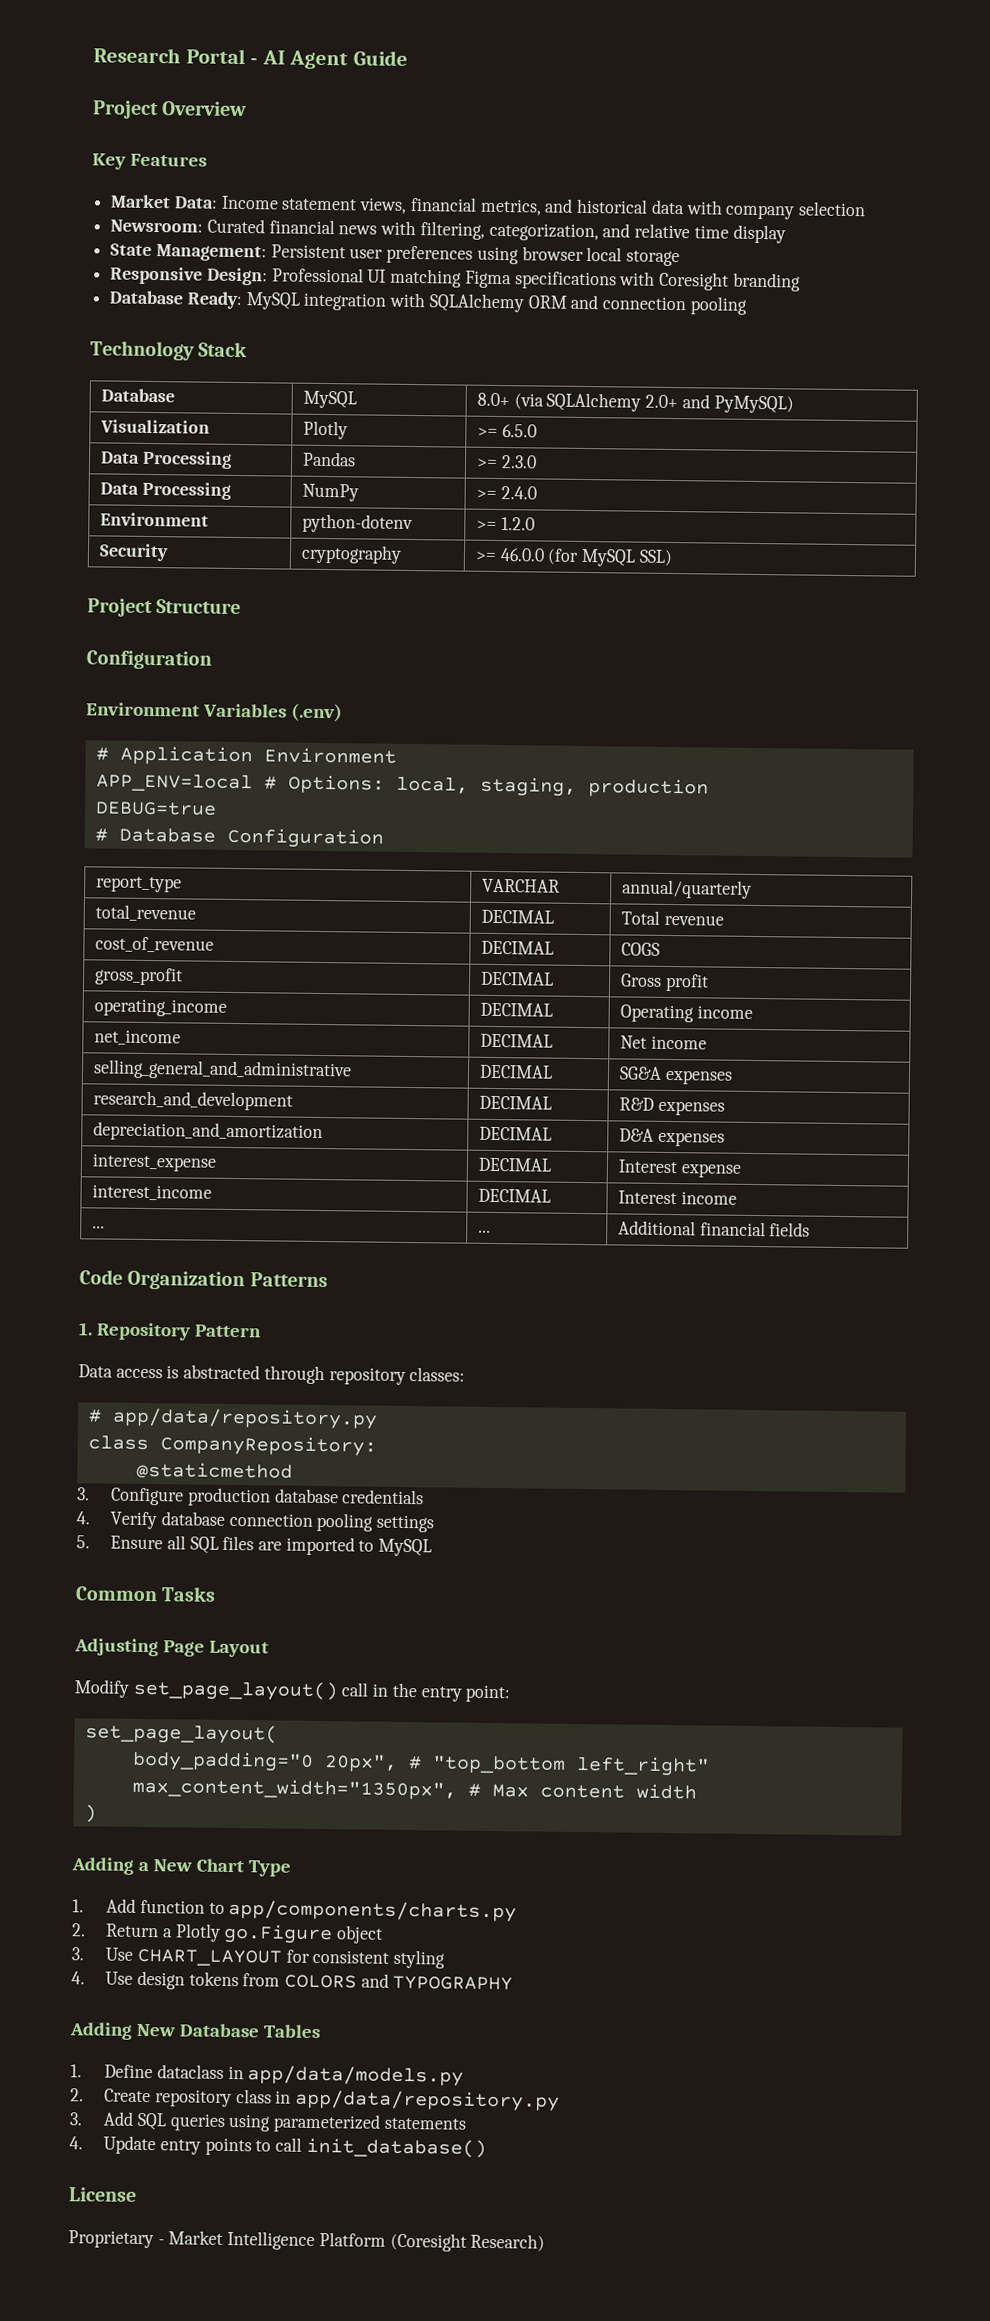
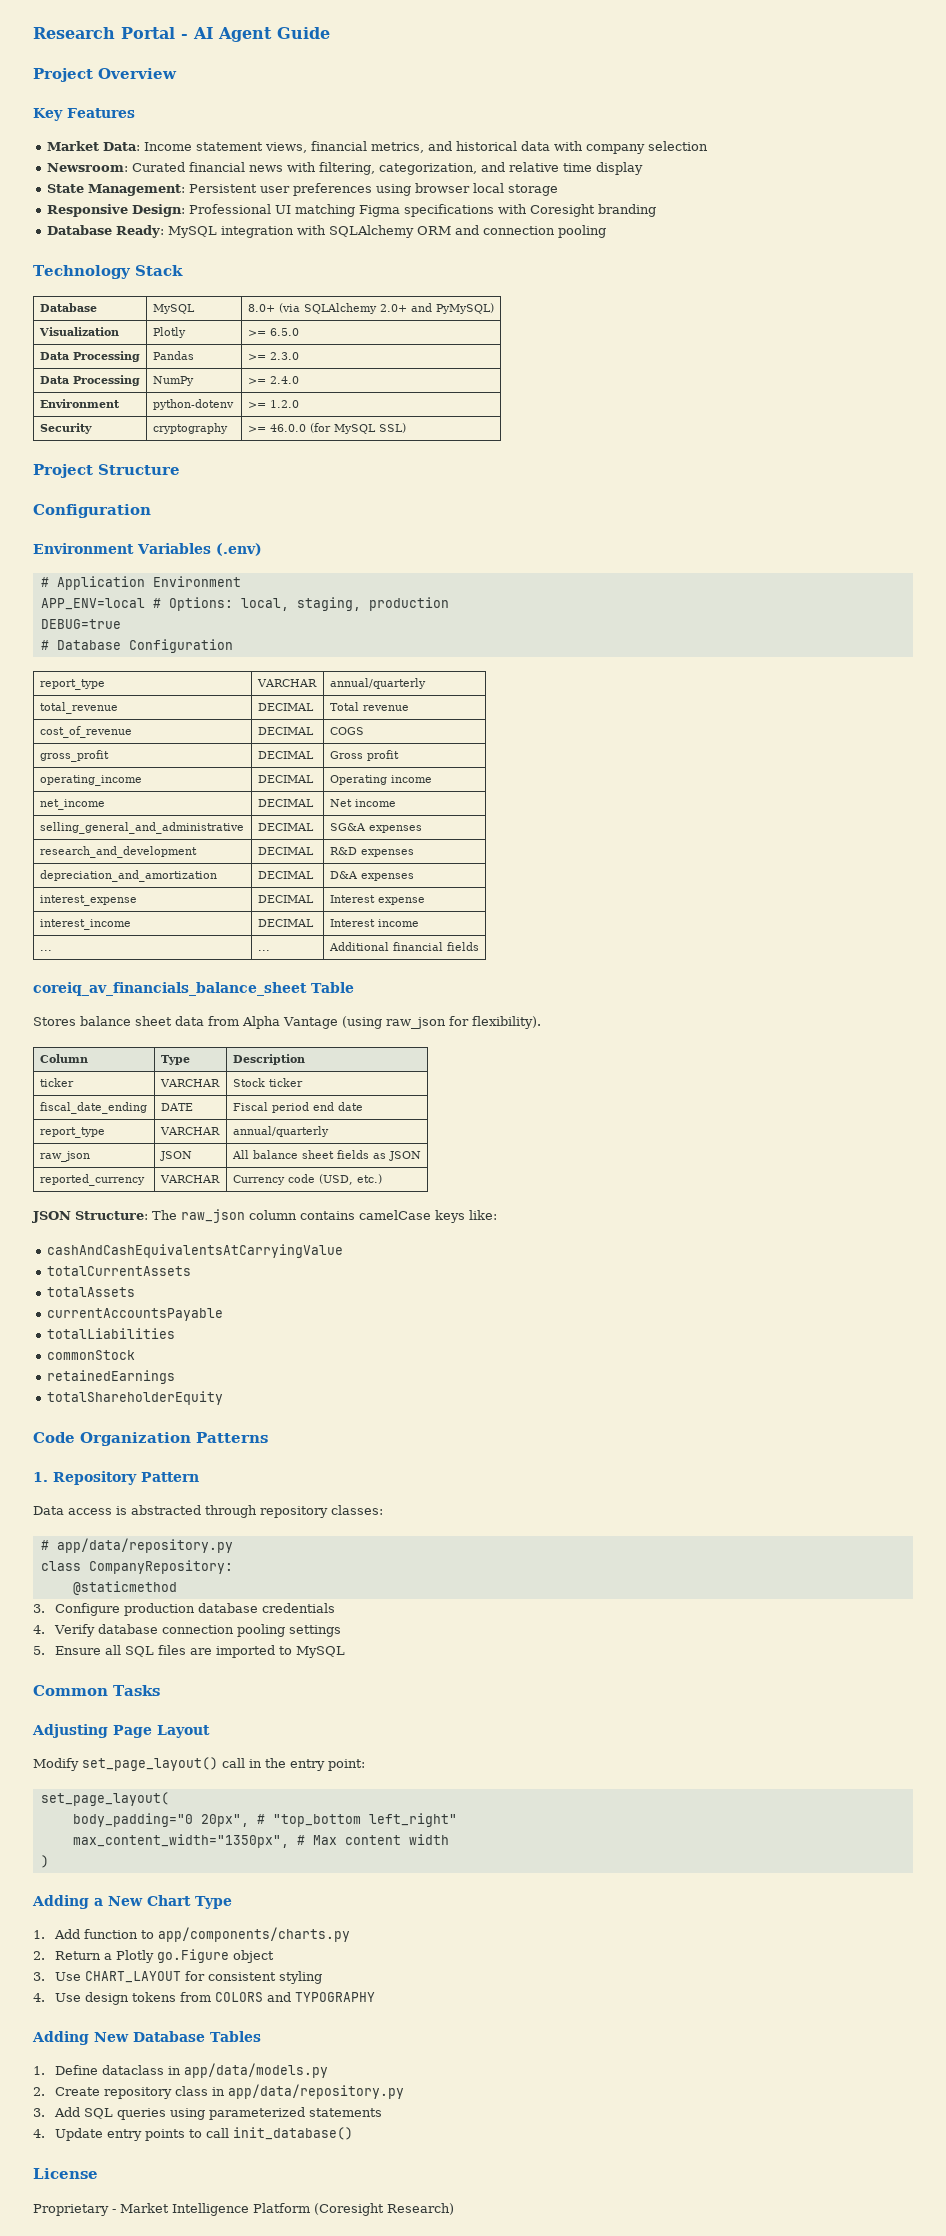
+ coreiq_av_financials_balance_sheet Table
+ Stores balance sheet data from Alpha Vantage (using raw_json for flexibility).
+ Column | Type | Description
+ ticker | VARCHAR | Stock ticker
+ fiscal_date_ending | DATE | Fiscal period end date
+ report_type | VARCHAR | annual/quarterly
+ raw_json | JSON | All balance sheet fields as JSON
+ reported_currency | VARCHAR | Currency code (USD, etc.)
+ JSON Structure: The raw_json column contains camelCase keys like:
+ cashAndCashEquivalentsAtCarryingValue
+ totalCurrentAssets
+ totalAssets
+ currentAccountsPayable
+ totalLiabilities
+ commonStock
+ retainedEarnings
+ totalShareholderEquity

